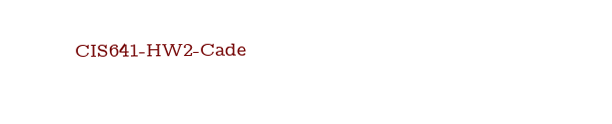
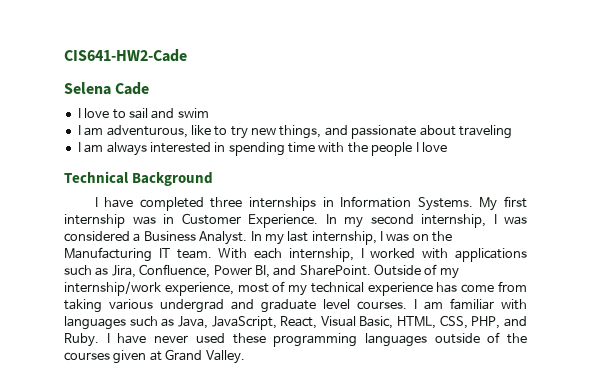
+ Selena Cade
+ I love to sail and swim
+ I am adventurous, like to try new things, and passionate about traveling
+ I am always interested in spending time with the people I love
+ Technical Background
+ I have completed three internships in Information Systems. My first internship was in Customer Experience. In my second internship, I was considered a Business Analyst. In my last internship, I was on the Manufacturing IT team. With each internship, I worked with applications such as Jira, Confluence, Power BI, and SharePoint. Outside of my internship/work experience, most of my technical experience has come from taking various undergrad and graduate level courses. I am familiar with languages such as Java, JavaScript, React, Visual Basic, HTML, CSS, PHP, and Ruby. I have never used these programming languages outside of the courses given at Grand Valley.

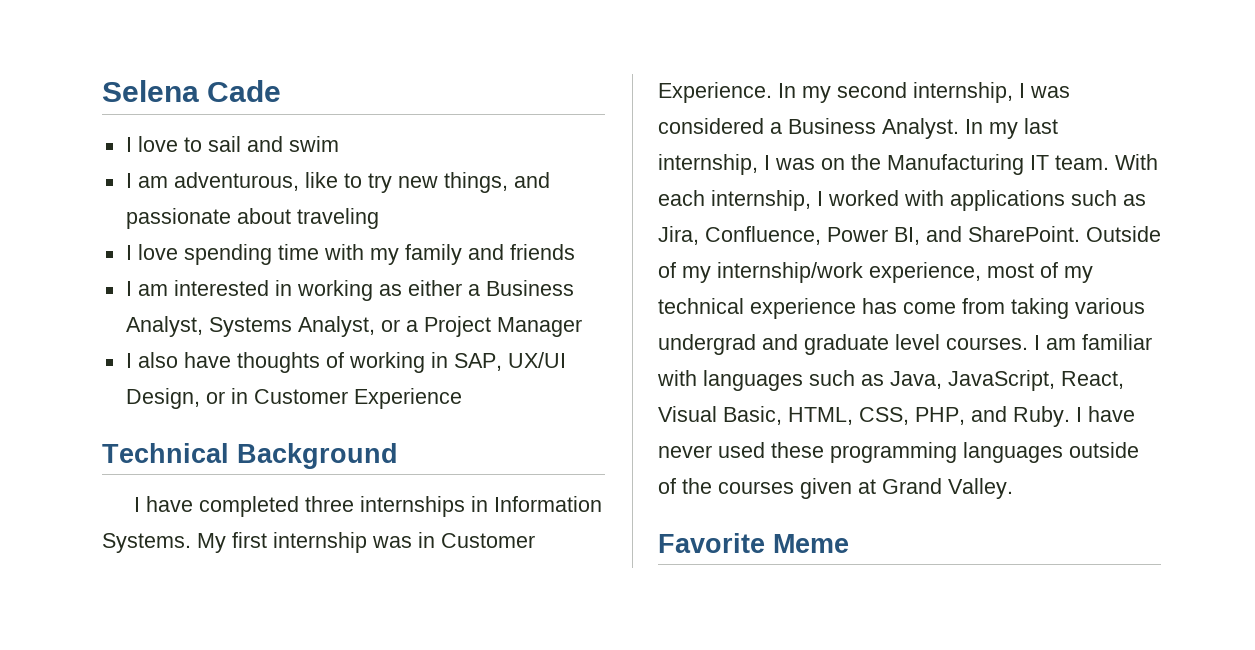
- CIS641-HW2-Cade
- I am always interested in spending time with the people I love
+ I love spending time with my family and friends
+ I am interested in working as either a Business Analyst, Systems Analyst, or a Project Manager
+ I also have thoughts of working in SAP, UX/UI Design, or in Customer Experience
+ Favorite Meme

